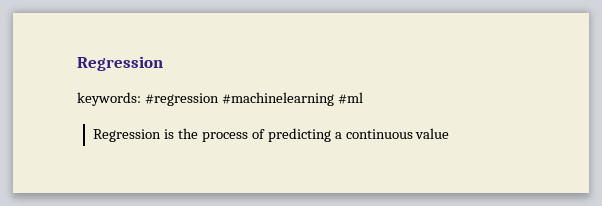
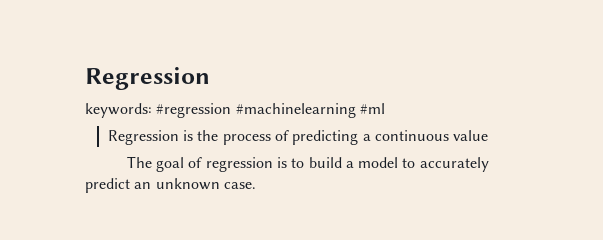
+ The goal of regression is to build a model to accurately predict an unknown case.

